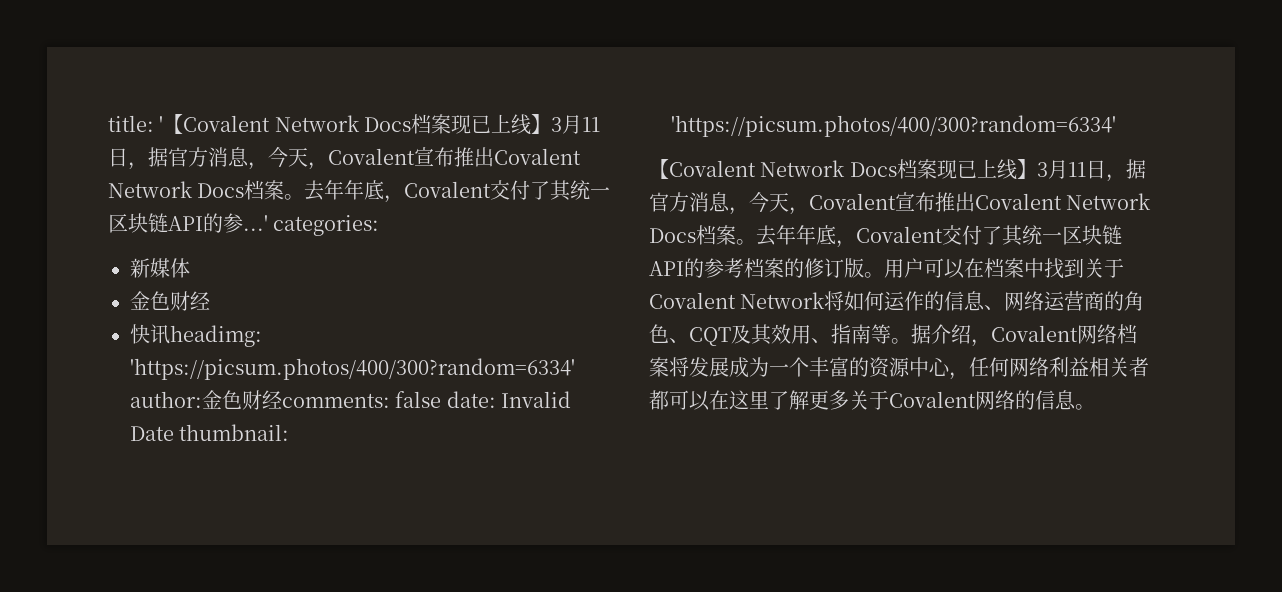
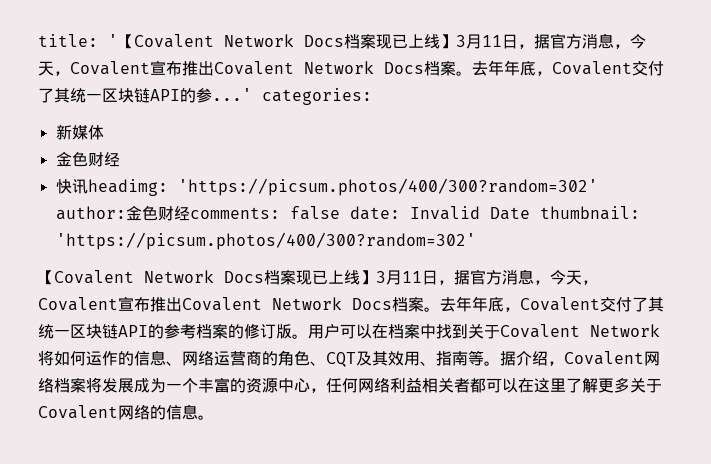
- 快讯headimg: 'https://picsum.photos/400/300?random=6334' author:金色财经comments: false date: Invalid Date thumbnail: 'https://picsum.photos/400/300?random=6334'
+ 快讯headimg: 'https://picsum.photos/400/300?random=302' author:金色财经comments: false date: Invalid Date thumbnail: 'https://picsum.photos/400/300?random=302'

